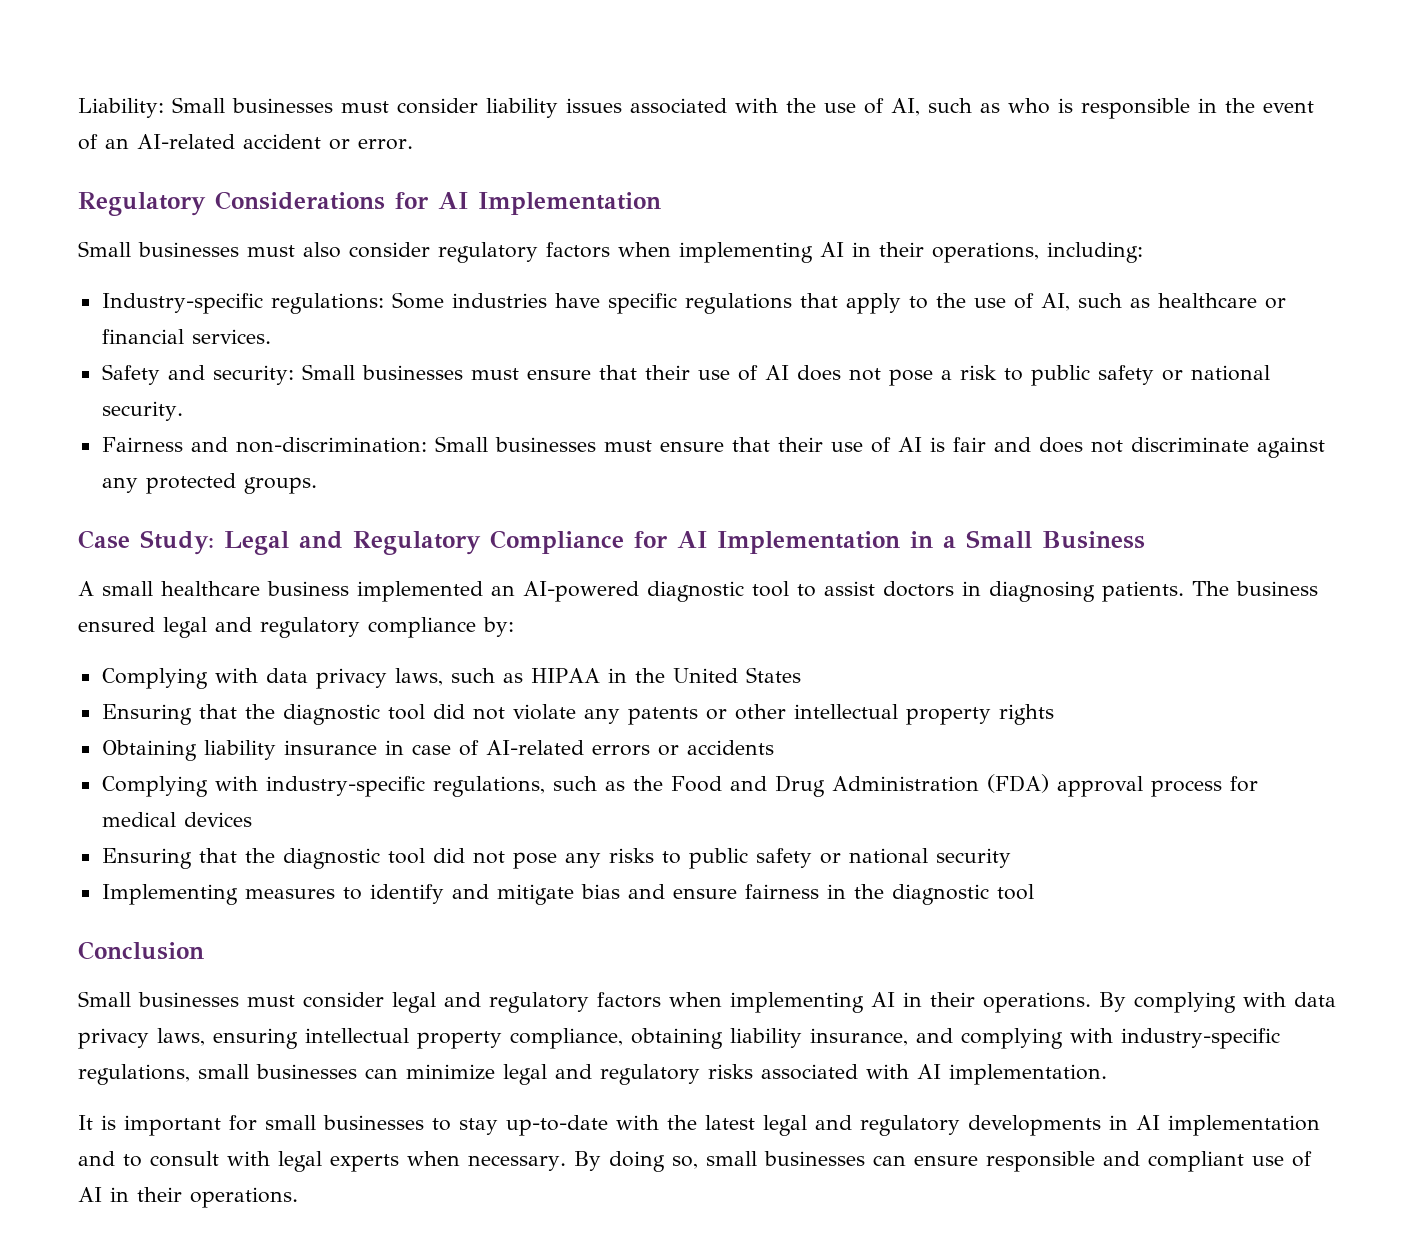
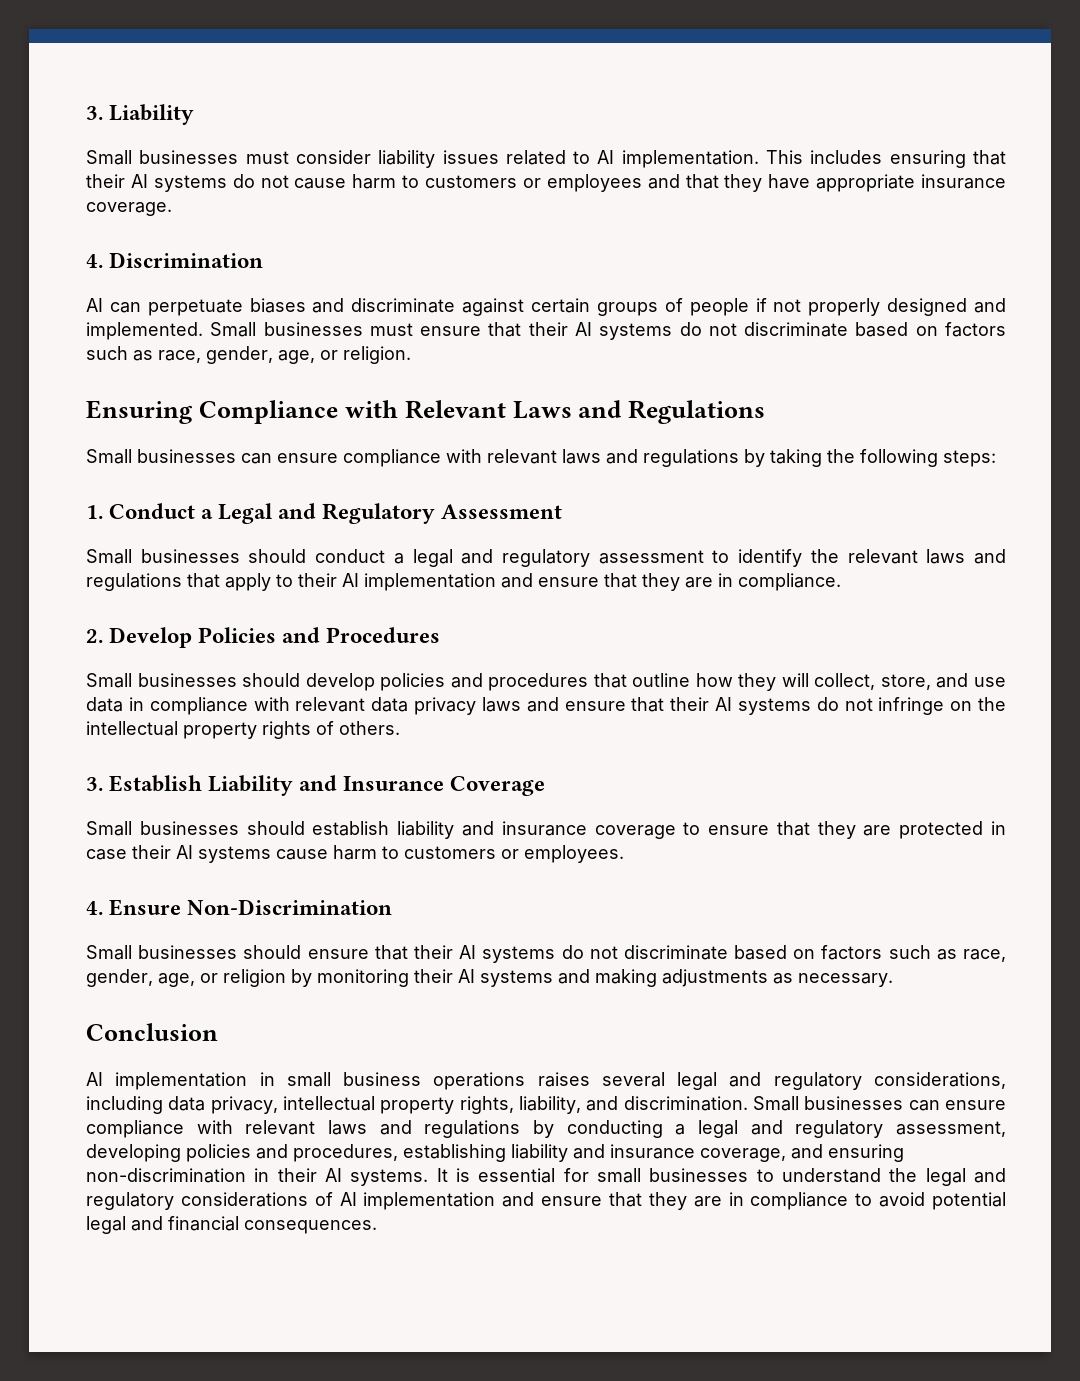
- Liability: Small businesses must consider liability issues associated with the use of AI, such as who is responsible in the event of an AI-related accident or error.
- Regulatory Considerations for AI Implementation
- Small businesses must also consider regulatory factors when implementing AI in their operations, including:
- Industry-specific regulations: Some industries have specific regulations that apply to the use of AI, such as healthcare or financial services.
- Safety and security: Small businesses must ensure that their use of AI does not pose a risk to public safety or national security.
- Fairness and non-discrimination: Small businesses must ensure that their use of AI is fair and does not discriminate against any protected groups.
- Case Study: Legal and Regulatory Compliance for AI Implementation in a Small Business
- A small healthcare business implemented an AI-powered diagnostic tool to assist doctors in diagnosing patients. The business ensured legal and regulatory compliance by:
- Complying with data privacy laws, such as HIPAA in the United States
- Ensuring that the diagnostic tool did not violate any patents or other intellectual property rights
- Obtaining liability insurance in case of AI-related errors or accidents
- Complying with industry-specific regulations, such as the Food and Drug Administration (FDA) approval process for medical devices
- Ensuring that the diagnostic tool did not pose any risks to public safety or national security
- Implementing measures to identify and mitigate bias and ensure fairness in the diagnostic tool
+ 3. Liability
+ Small businesses must consider liability issues related to AI implementation. This includes ensuring that their AI systems do not cause harm to customers or employees and that they have appropriate insurance coverage.
+ 4. Discrimination
+ AI can perpetuate biases and discriminate against certain groups of people if not properly designed and implemented. Small businesses must ensure that their AI systems do not discriminate based on factors such as race, gender, age, or religion.
+ Ensuring Compliance with Relevant Laws and Regulations
+ Small businesses can ensure compliance with relevant laws and regulations by taking the following steps:
+ 1. Conduct a Legal and Regulatory Assessment
+ Small businesses should conduct a legal and regulatory assessment to identify the relevant laws and regulations that apply to their AI implementation and ensure that they are in compliance.
+ 2. Develop Policies and Procedures
+ Small businesses should develop policies and procedures that outline how they will collect, store, and use data in compliance with relevant data privacy laws and ensure that their AI systems do not infringe on the intellectual property rights of others.
+ 3. Establish Liability and Insurance Coverage
+ Small businesses should establish liability and insurance coverage to ensure that they are protected in case their AI systems cause harm to customers or employees.
+ 4. Ensure Non-Discrimination
+ Small businesses should ensure that their AI systems do not discriminate based on factors such as race, gender, age, or religion by monitoring their AI systems and making adjustments as necessary.
  Conclusion
- Small businesses must consider legal and regulatory factors when implementing AI in their operations. By complying with data privacy laws, ensuring intellectual property compliance, obtaining liability insurance, and complying with industry-specific regulations, small businesses can minimize legal and regulatory risks associated with AI implementation.
- It is important for small businesses to stay up-to-date with the latest legal and regulatory developments in AI implementation and to consult with legal experts when necessary. By doing so, small businesses can ensure responsible and compliant use of AI in their operations.
+ AI implementation in small business operations raises several legal and regulatory considerations, including data privacy, intellectual property rights, liability, and discrimination. Small businesses can ensure compliance with relevant laws and regulations by conducting a legal and regulatory assessment, developing policies and procedures, establishing liability and insurance coverage, and ensuring non-discrimination in their AI systems. It is essential for small businesses to understand the legal and regulatory considerations of AI implementation and ensure that they are in compliance to avoid potential legal and financial consequences.

